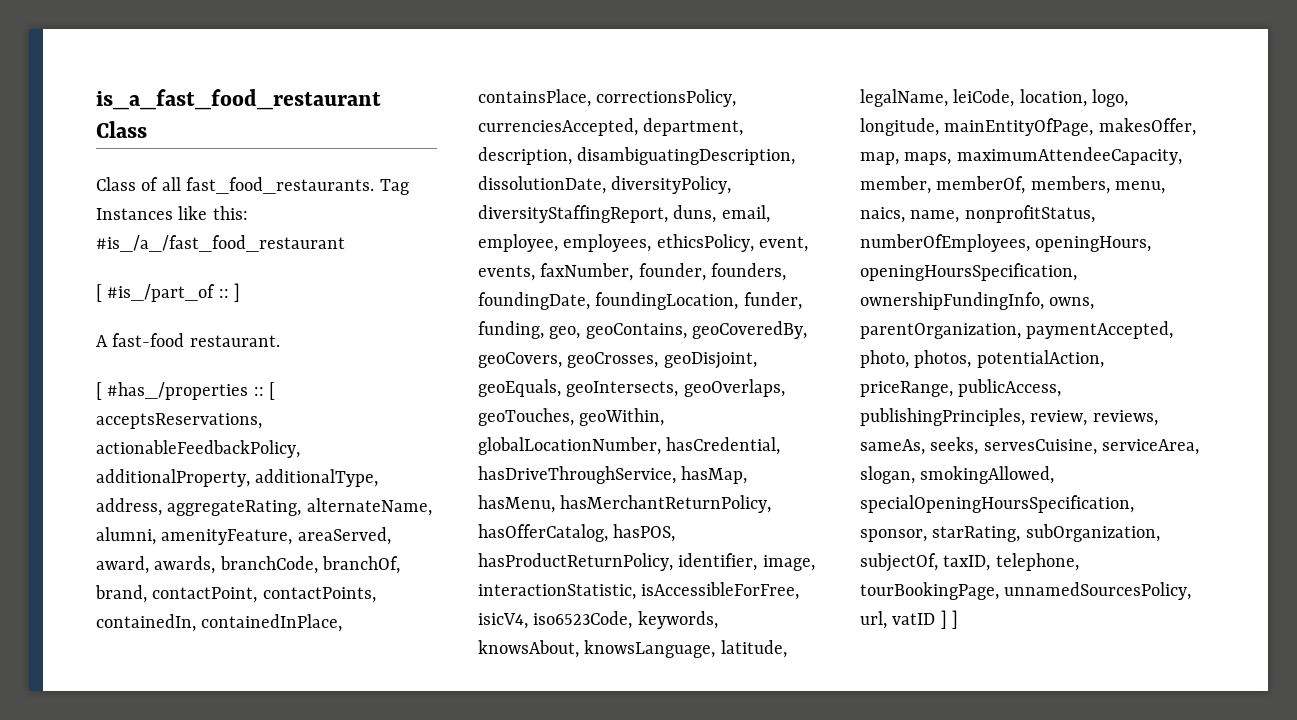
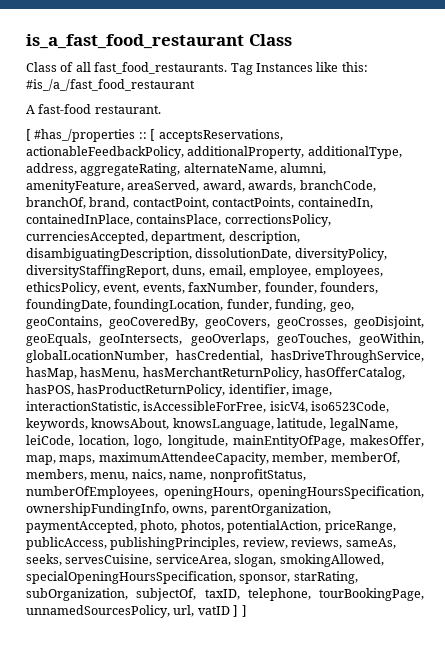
- [ #is_/part_of :: ]

